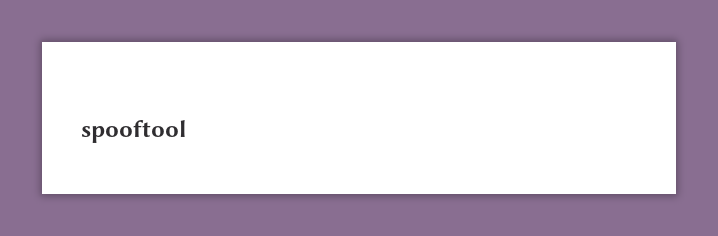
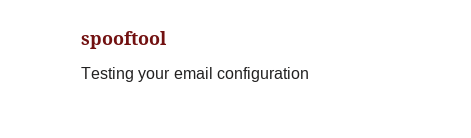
+ Testing your email configuration

